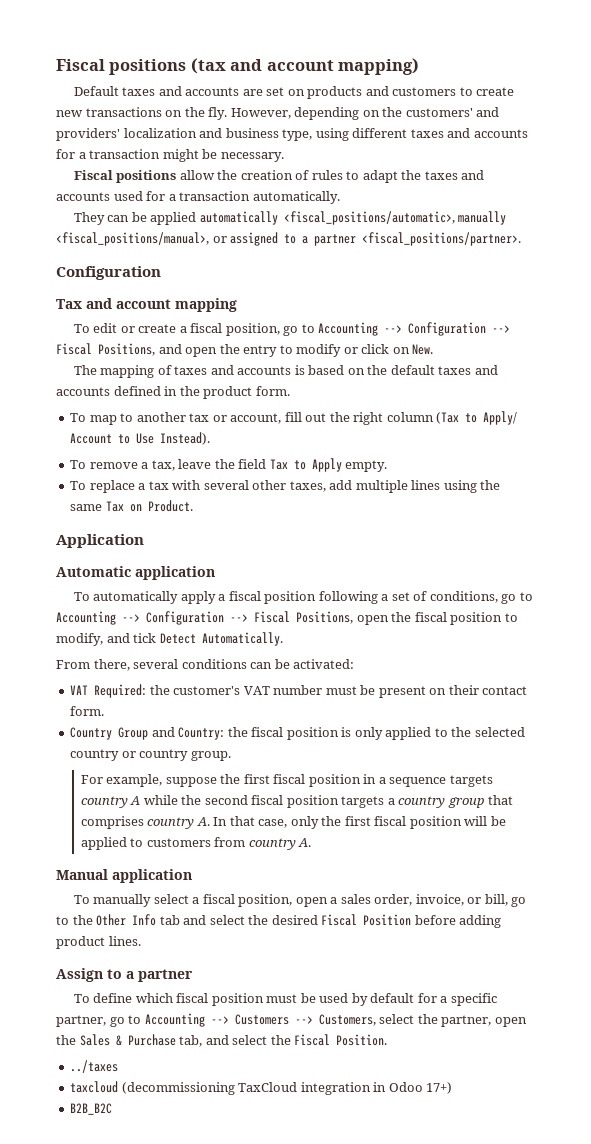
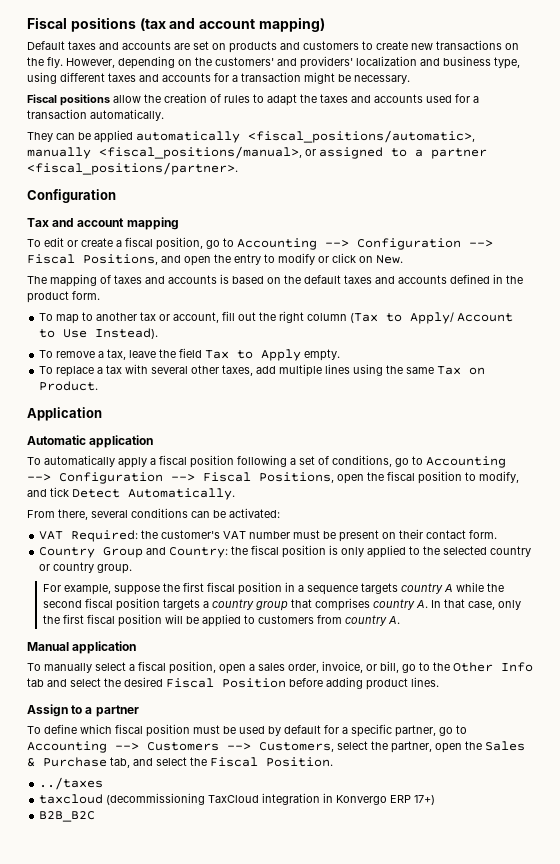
- taxcloud (decommissioning TaxCloud integration in Odoo 17+)
+ taxcloud (decommissioning TaxCloud integration in Konvergo ERP 17+)

